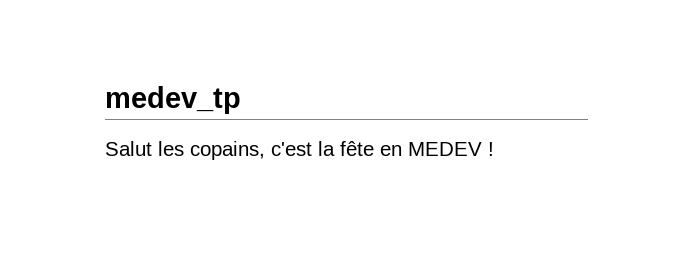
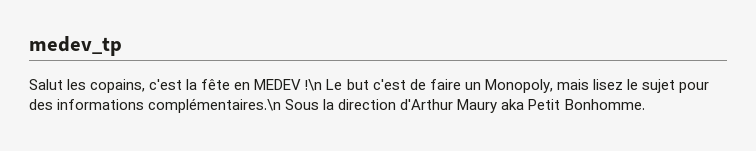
- Salut les copains, c'est la fête en MEDEV !
+ Salut les copains, c'est la fête en MEDEV !\n Le but c'est de faire un Monopoly, mais lisez le sujet pour des informations complémentaires.\n Sous la direction d'Arthur Maury aka Petit Bonhomme.

